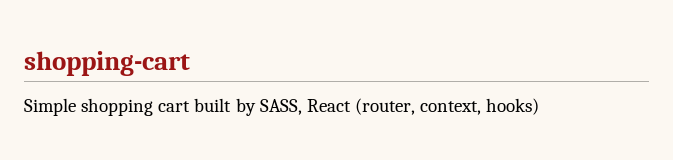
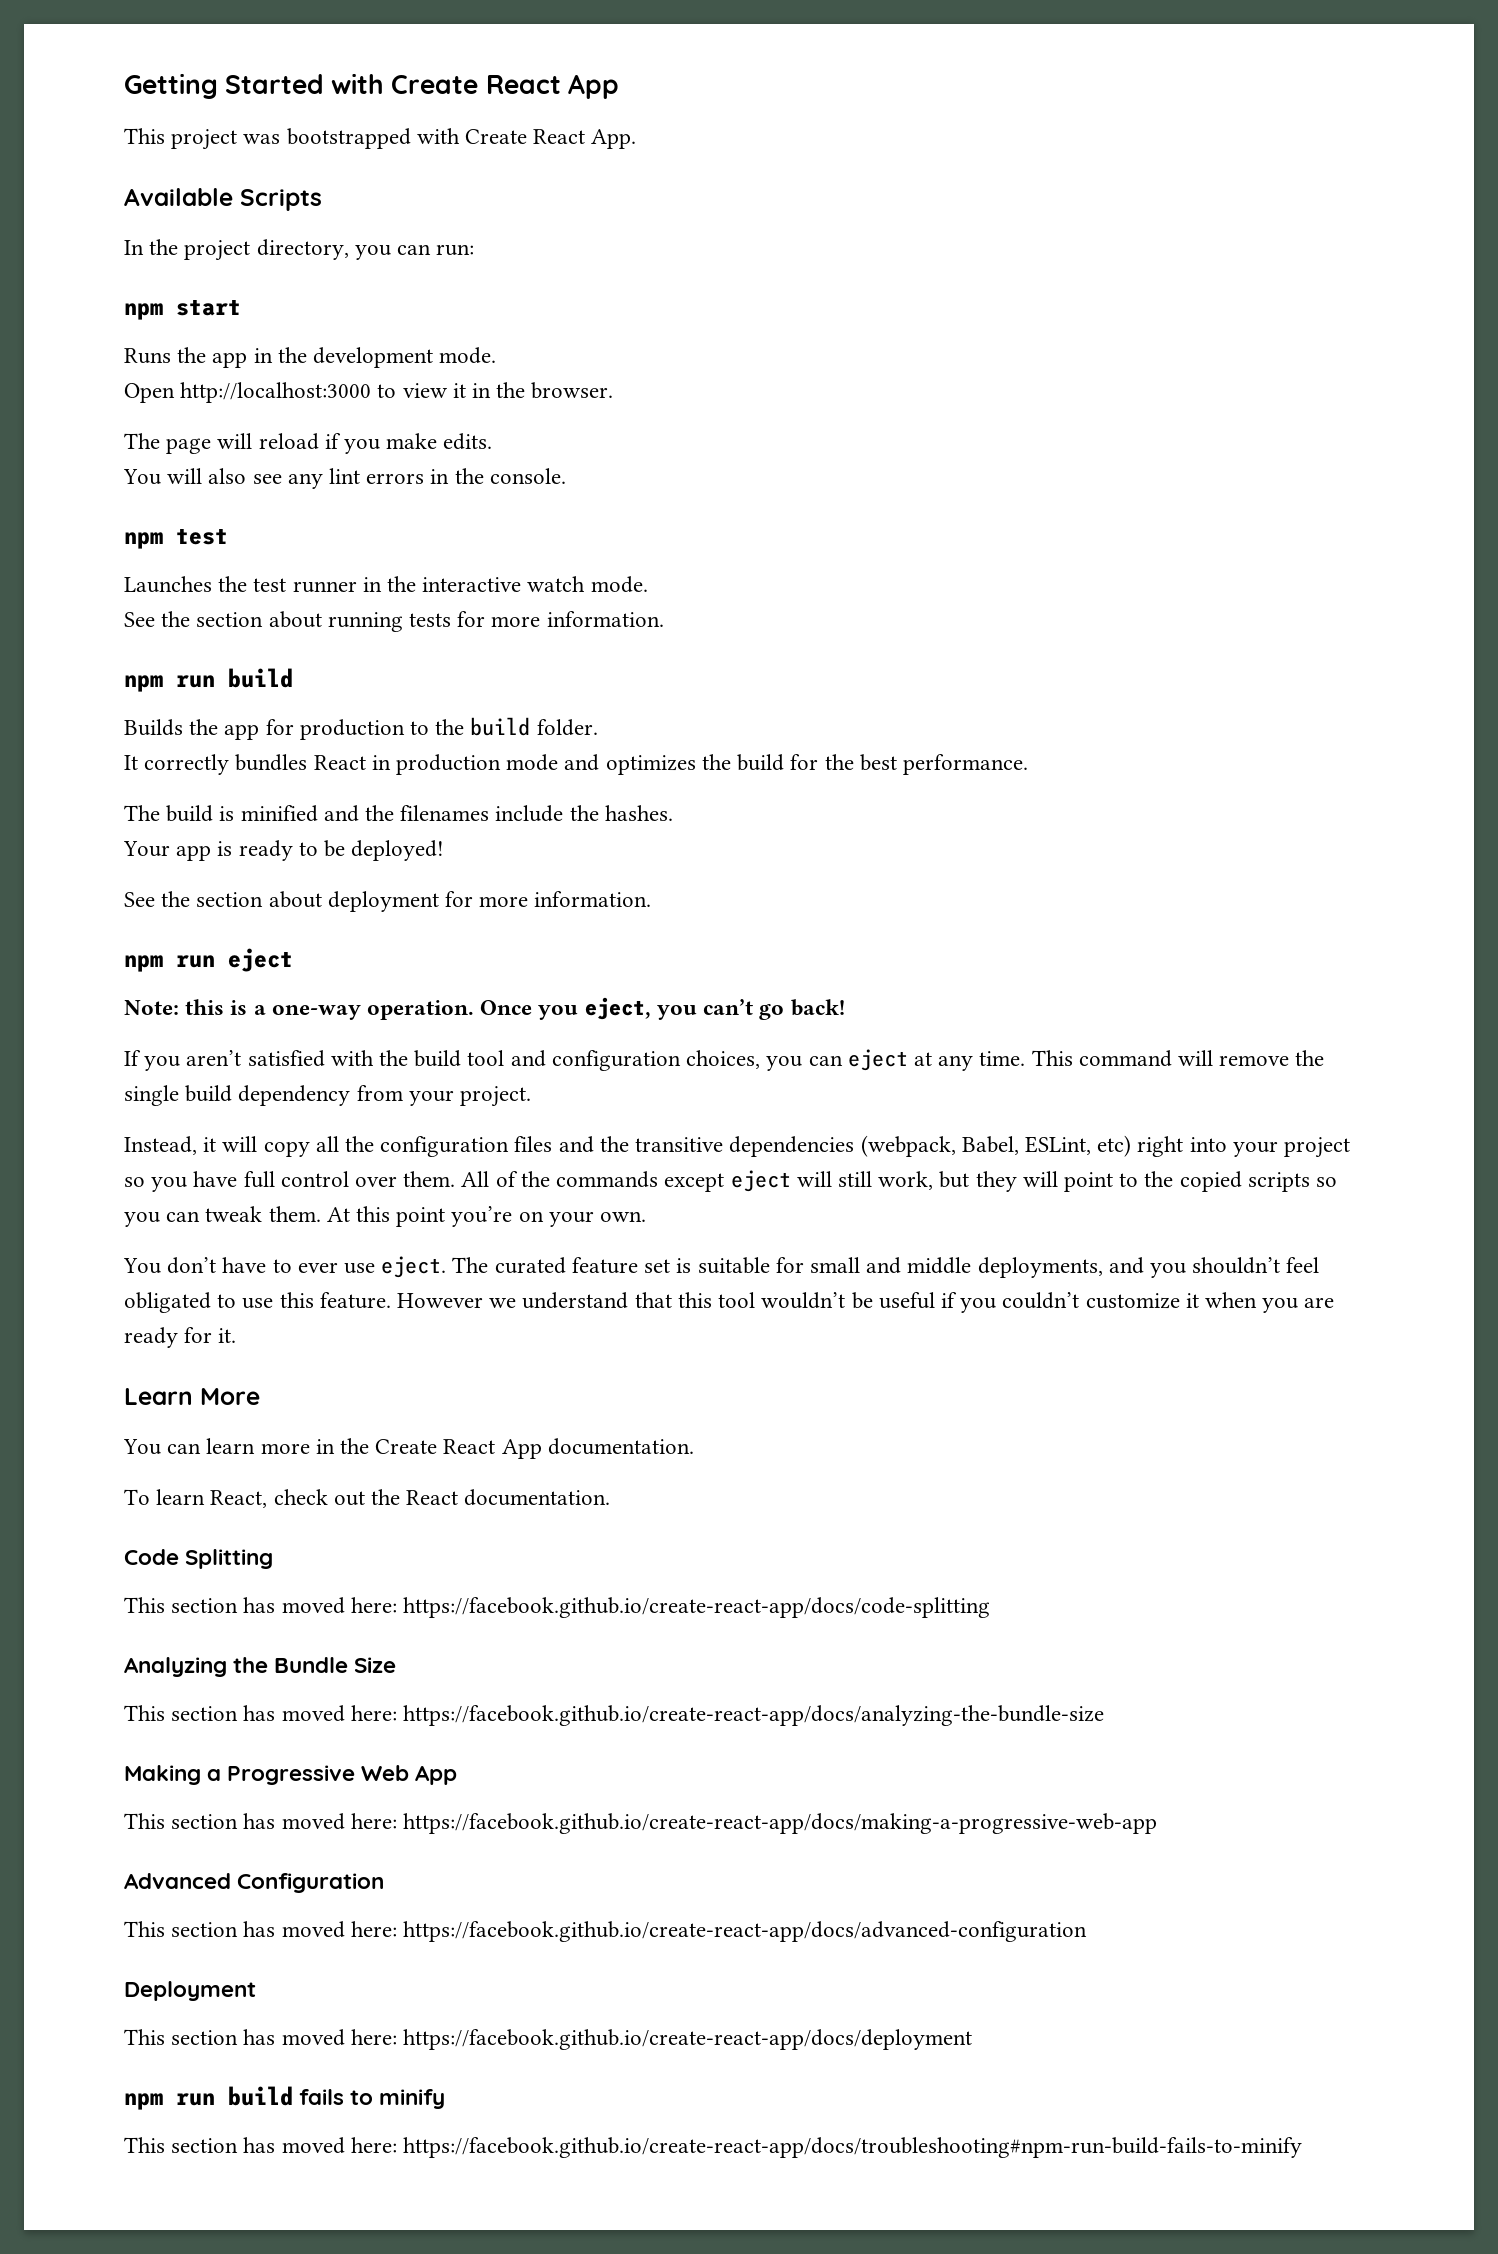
- shopping-cart
- Simple shopping cart built by SASS, React (router, context, hooks)
+ Getting Started with Create React App
+ This project was bootstrapped with Create React App.
+ Available Scripts
+ In the project directory, you can run:
+ npm start
+ Runs the app in the development mode.
+ Open http://localhost:3000 to view it in the browser.
+ The page will reload if you make edits.
+ You will also see any lint errors in the console.
+ npm test
+ Launches the test runner in the interactive watch mode.
+ See the section about running tests for more information.
+ npm run build
+ Builds the app for production to the build folder.
+ It correctly bundles React in production mode and optimizes the build for the best performance.
+ The build is minified and the filenames include the hashes.
+ Your app is ready to be deployed!
+ See the section about deployment for more information.
+ npm run eject
+ Note: this is a one-way operation. Once you eject, you can’t go back!
+ If you aren’t satisfied with the build tool and configuration choices, you can eject at any time. This command will remove the single build dependency from your project.
+ Instead, it will copy all the configuration files and the transitive dependencies (webpack, Babel, ESLint, etc) right into your project so you have full control over them. All of the commands except eject will still work, but they will point to the copied scripts so you can tweak them. At this point you’re on your own.
+ You don’t have to ever use eject. The curated feature set is suitable for small and middle deployments, and you shouldn’t feel obligated to use this feature. However we understand that this tool wouldn’t be useful if you couldn’t customize it when you are ready for it.
+ Learn More
+ You can learn more in the Create React App documentation.
+ To learn React, check out the React documentation.
+ Code Splitting
+ This section has moved here: https://facebook.github.io/create-react-app/docs/code-splitting
+ Analyzing the Bundle Size
+ This section has moved here: https://facebook.github.io/create-react-app/docs/analyzing-the-bundle-size
+ Making a Progressive Web App
+ This section has moved here: https://facebook.github.io/create-react-app/docs/making-a-progressive-web-app
+ Advanced Configuration
+ This section has moved here: https://facebook.github.io/create-react-app/docs/advanced-configuration
+ Deployment
+ This section has moved here: https://facebook.github.io/create-react-app/docs/deployment
+ npm run build fails to minify
+ This section has moved here: https://facebook.github.io/create-react-app/docs/troubleshooting#npm-run-build-fails-to-minify

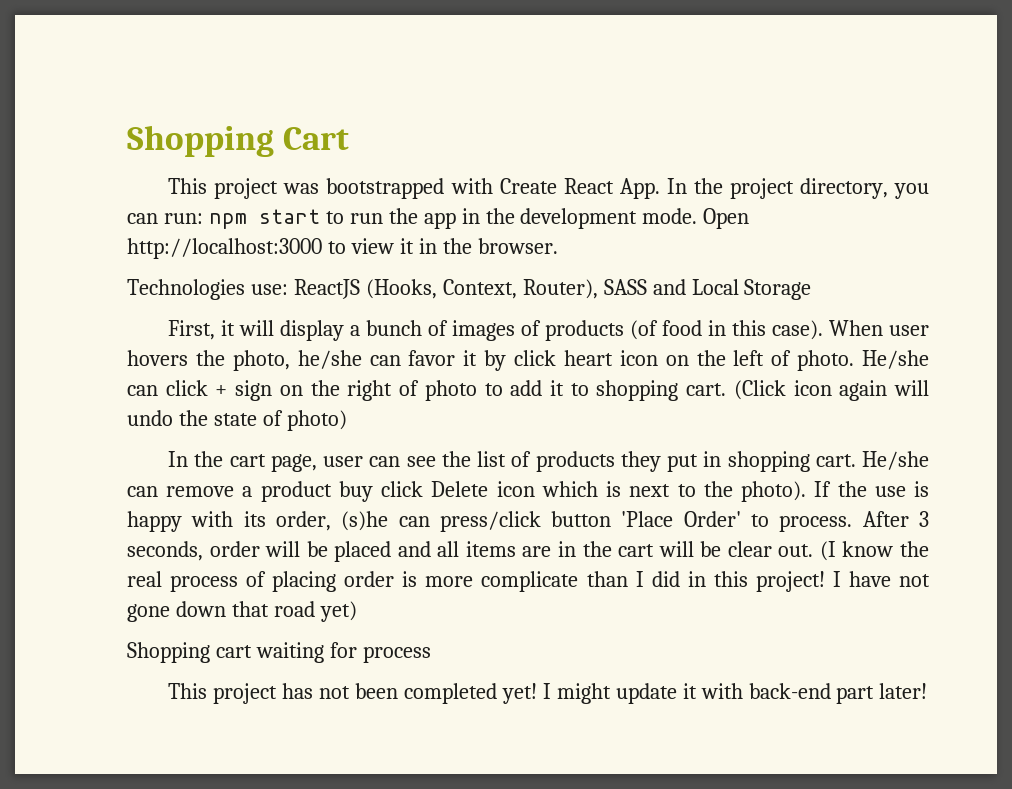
- Getting Started with Create React App
+ Shopping Cart
- This project was bootstrapped with Create React App.
- Available Scripts
- In the project directory, you can run:
- npm start
- Runs the app in the development mode.
- Open http://localhost:3000 to view it in the browser.
+ This project was bootstrapped with Create React App. In the project directory, you can run: npm start to run the app in the development mode. Open http://localhost:3000 to view it in the browser.
- The page will reload if you make edits.
- You will also see any lint errors in the console.
- npm test
- Launches the test runner in the interactive watch mode.
- See the section about running tests for more information.
- npm run build
- Builds the app for production to the build folder.
- It correctly bundles React in production mode and optimizes the build for the best performance.
- The build is minified and the filenames include the hashes.
- Your app is ready to be deployed!
- See the section about deployment for more information.
- npm run eject
- Note: this is a one-way operation. Once you eject, you can’t go back!
- If you aren’t satisfied with the build tool and configuration choices, you can eject at any time. This command will remove the single build dependency from your project.
- Instead, it will copy all the configuration files and the transitive dependencies (webpack, Babel, ESLint, etc) right into your project so you have full control over them. All of the commands except eject will still work, but they will point to the copied scripts so you can tweak them. At this point you’re on your own.
- You don’t have to ever use eject. The curated feature set is suitable for small and middle deployments, and you shouldn’t feel obligated to use this feature. However we understand that this tool wouldn’t be useful if you couldn’t customize it when you are ready for it.
- Learn More
- You can learn more in the Create React App documentation.
- To learn React, check out the React documentation.
- Code Splitting
- This section has moved here: https://facebook.github.io/create-react-app/docs/code-splitting
- Analyzing the Bundle Size
- This section has moved here: https://facebook.github.io/create-react-app/docs/analyzing-the-bundle-size
- Making a Progressive Web App
- This section has moved here: https://facebook.github.io/create-react-app/docs/making-a-progressive-web-app
- Advanced Configuration
- This section has moved here: https://facebook.github.io/create-react-app/docs/advanced-configuration
- Deployment
- This section has moved here: https://facebook.github.io/create-react-app/docs/deployment
- npm run build fails to minify
- This section has moved here: https://facebook.github.io/create-react-app/docs/troubleshooting#npm-run-build-fails-to-minify
+ Technologies use: ReactJS (Hooks, Context, Router), SASS and Local Storage
+ First, it will display a bunch of images of products (of food in this case). When user hovers the photo, he/she can favor it by click heart icon on the left of photo. He/she can click + sign on the right of photo to add it to shopping cart. (Click icon again will undo the state of photo)
+ In the cart page, user can see the list of products they put in shopping cart. He/she can remove a product buy click Delete icon which is next to the photo). If the use is happy with its order, (s)he can press/click button 'Place Order' to process. After 3 seconds, order will be placed and all items are in the cart will be clear out. (I know the real process of placing order is more complicate than I did in this project! I have not gone down that road yet)
+ Shopping cart waiting for process
+ This project has not been completed yet! I might update it with back-end part later!

